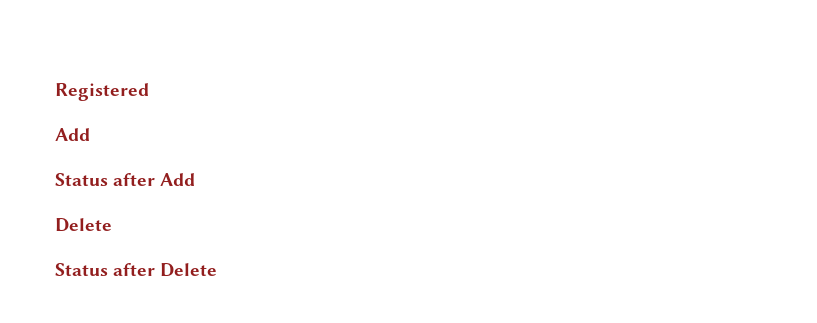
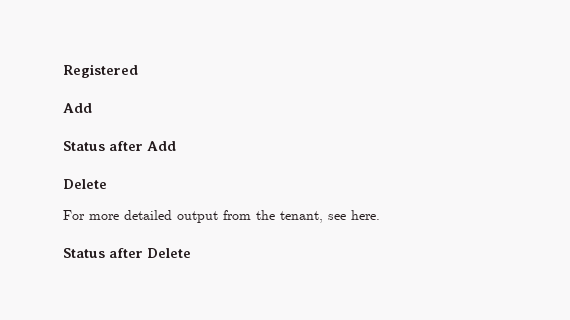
+ For more detailed output from the tenant, see here.

